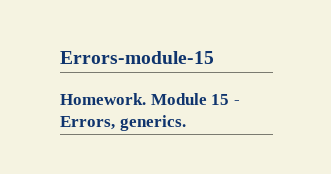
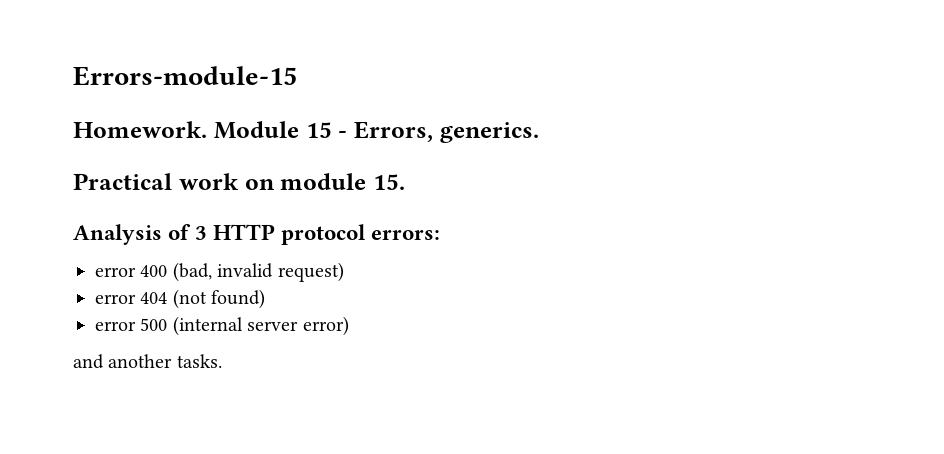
+ Practical work on module 15.
+ Analysis of 3 HTTP protocol errors:
+ error 400 (bad, invalid request)
+ error 404 (not found)
+ error 500 (internal server error)
+ and another tasks.

